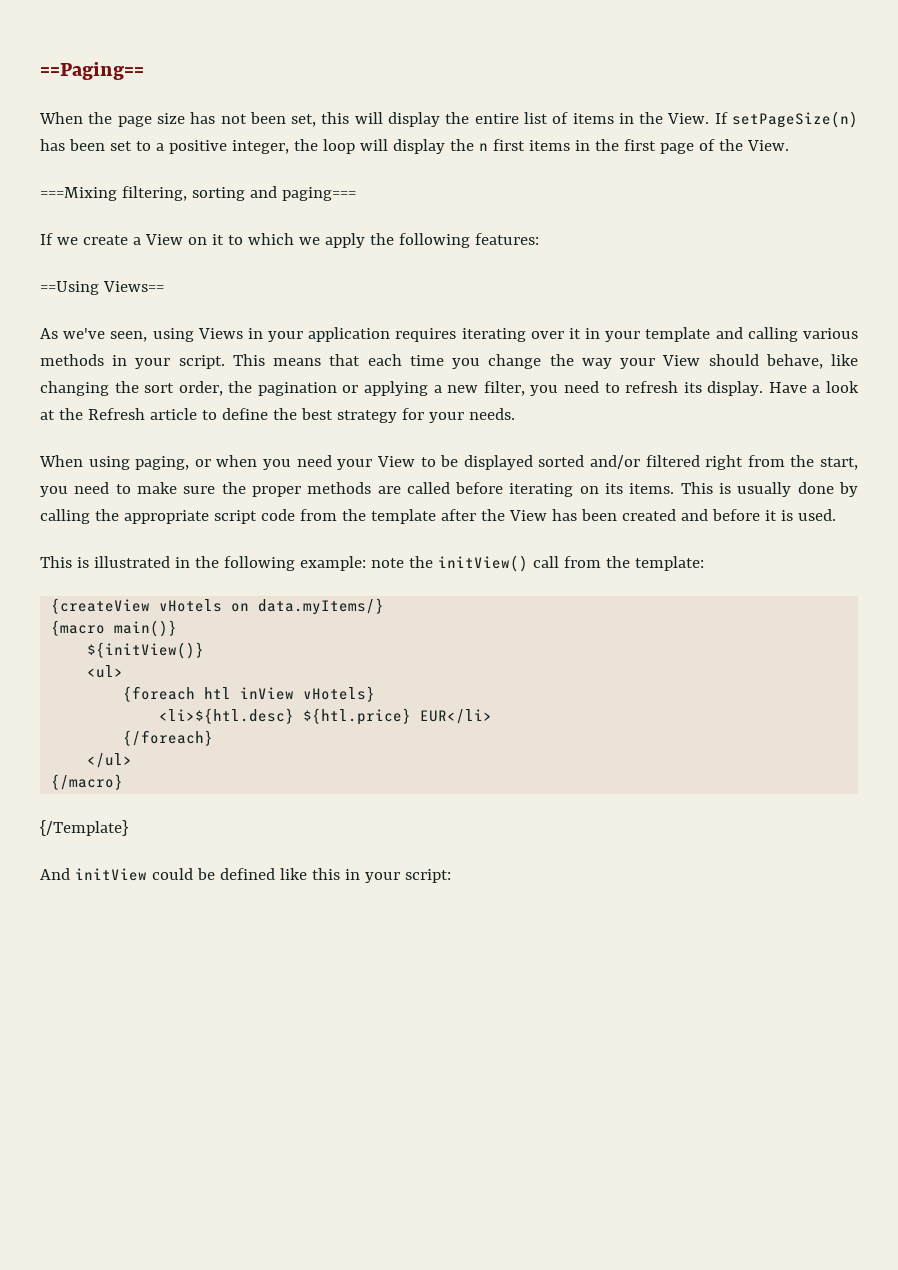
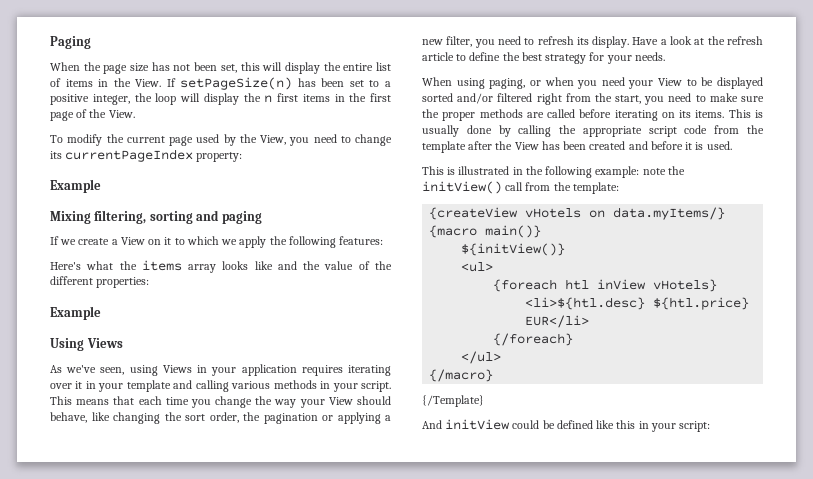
- ==Paging==
+ Paging
- ===Mixing filtering, sorting and paging===
+ To modify the current page used by the View, you need to change its currentPageIndex property:
+ Example
+ Mixing filtering, sorting and paging
- ==Using Views==
+ Here's what the items array looks like and the value of the different properties:
+ Example
+ Using Views
- Have a look at the Refresh article to define the best strategy for your needs.
+ Have a look at the refresh article to define the best strategy for your needs.

